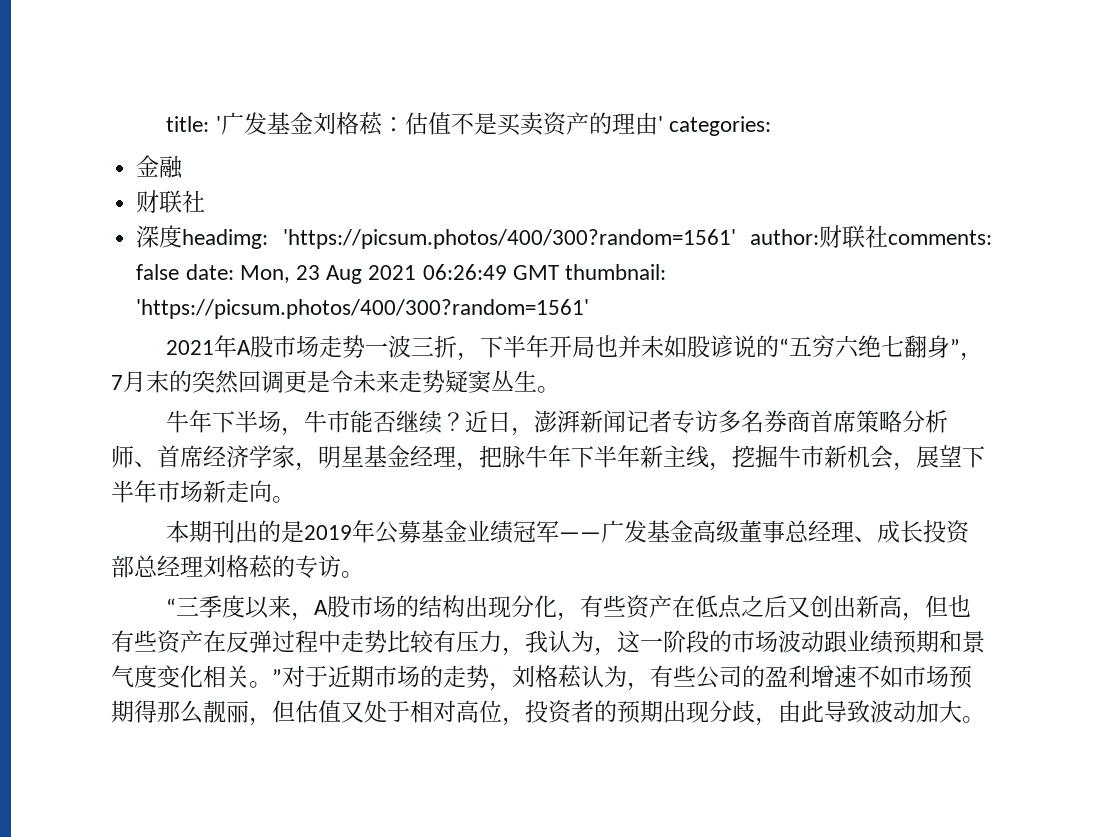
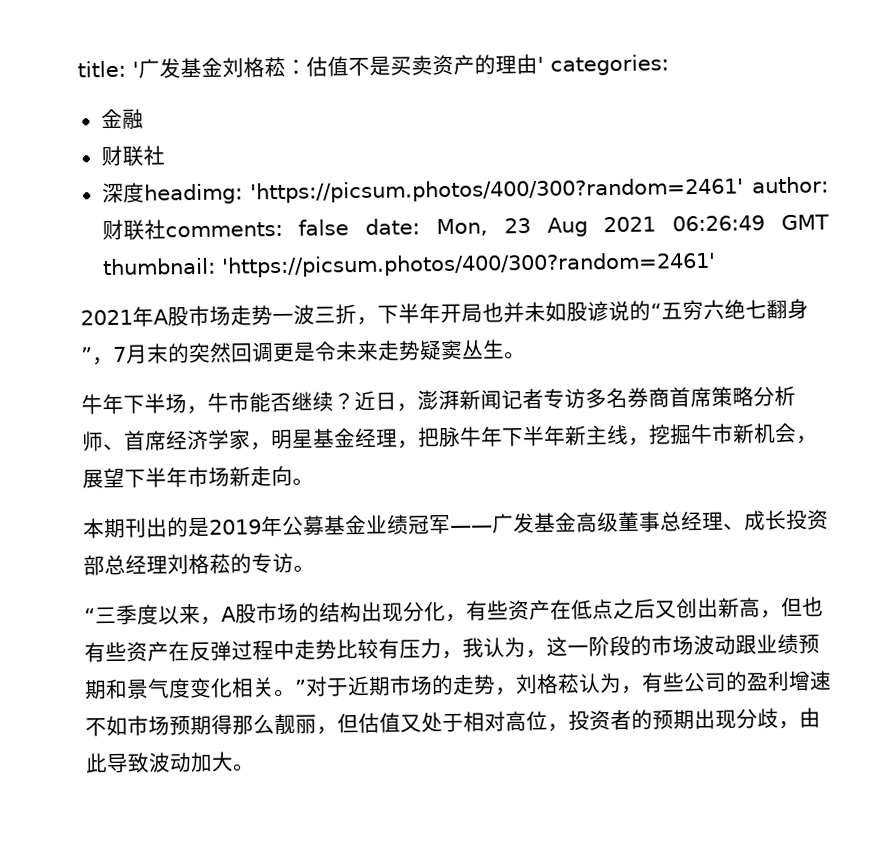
- 深度headimg: 'https://picsum.photos/400/300?random=1561' author:财联社comments: false date: Mon, 23 Aug 2021 06:26:49 GMT thumbnail: 'https://picsum.photos/400/300?random=1561'
+ 深度headimg: 'https://picsum.photos/400/300?random=2461' author:财联社comments: false date: Mon, 23 Aug 2021 06:26:49 GMT thumbnail: 'https://picsum.photos/400/300?random=2461'

